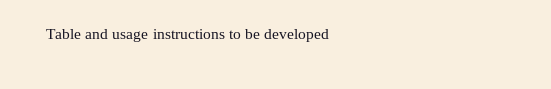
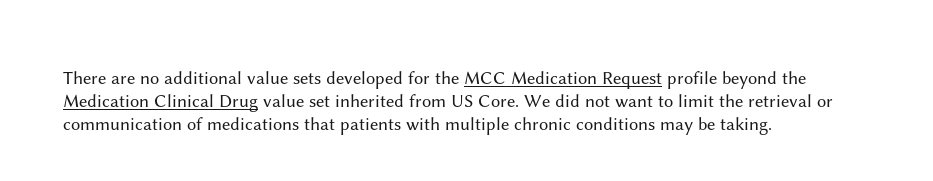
- Table and usage instructions to be developed
+ There are no additional value sets developed for the MCC Medication Request profile beyond the Medication Clinical Drug value set inherited from US Core. We did not want to limit the retrieval or communication of medications that patients with multiple chronic conditions may be taking.

